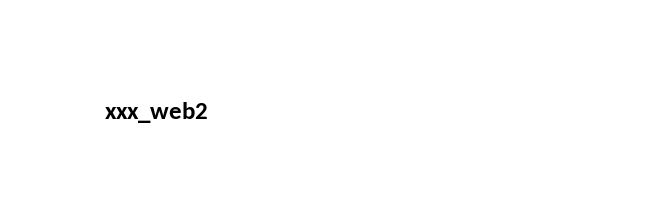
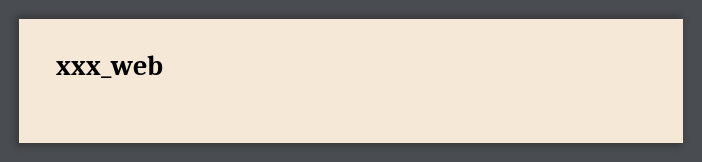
- xxx_web2
+ xxx_web

